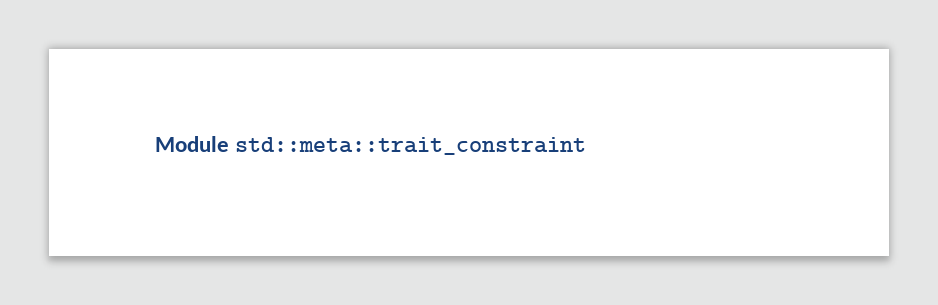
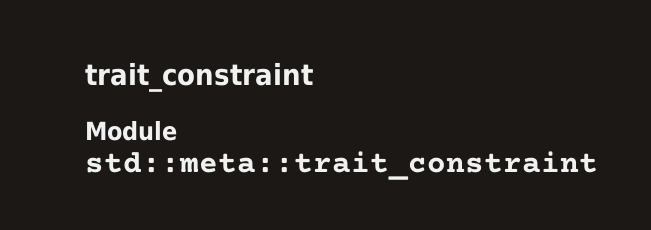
+ trait_constraint

